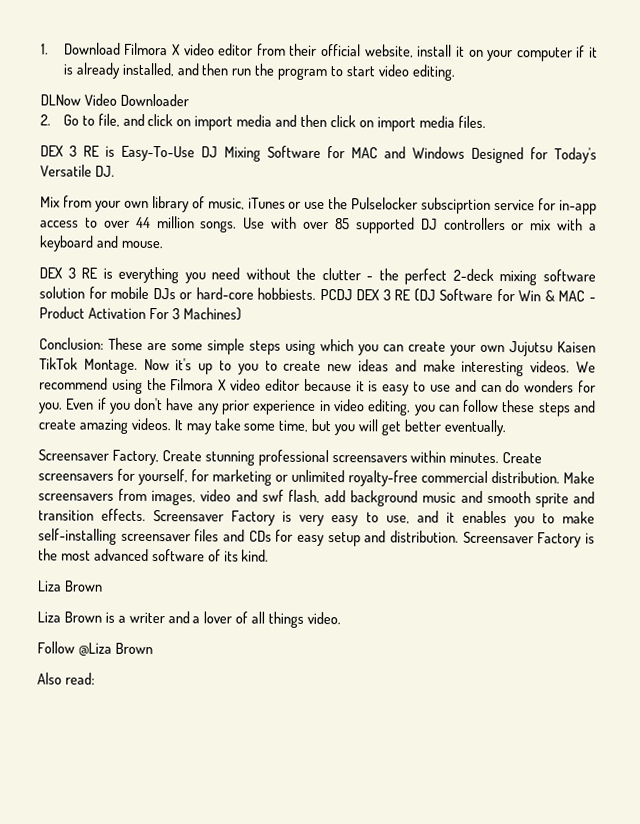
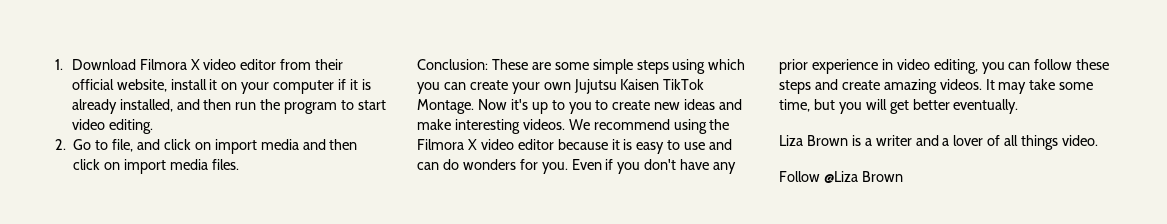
- DLNow Video Downloader
- DEX 3 RE is Easy-To-Use DJ Mixing Software for MAC and Windows Designed for Today's Versatile DJ.
- Mix from your own library of music, iTunes or use the Pulselocker subsciprtion service for in-app access to over 44 million songs. Use with over 85 supported DJ controllers or mix with a keyboard and mouse.
- DEX 3 RE is everything you need without the clutter - the perfect 2-deck mixing software solution for mobile DJs or hard-core hobbiests. PCDJ DEX 3 RE (DJ Software for Win & MAC - Product Activation For 3 Machines)
- Screensaver Factory, Create stunning professional screensavers within minutes. Create screensavers for yourself, for marketing or unlimited royalty-free commercial distribution. Make screensavers from images, video and swf flash, add background music and smooth sprite and transition effects. Screensaver Factory is very easy to use, and it enables you to make self-installing screensaver files and CDs for easy setup and distribution. Screensaver Factory is the most advanced software of its kind.
- Liza Brown
- Also read:

